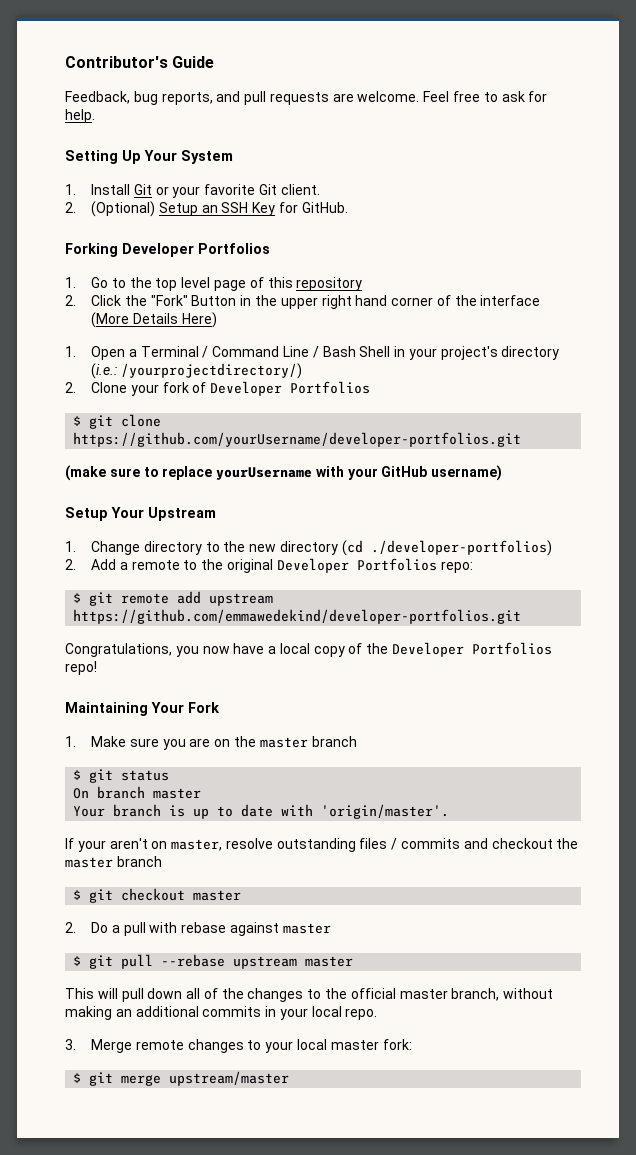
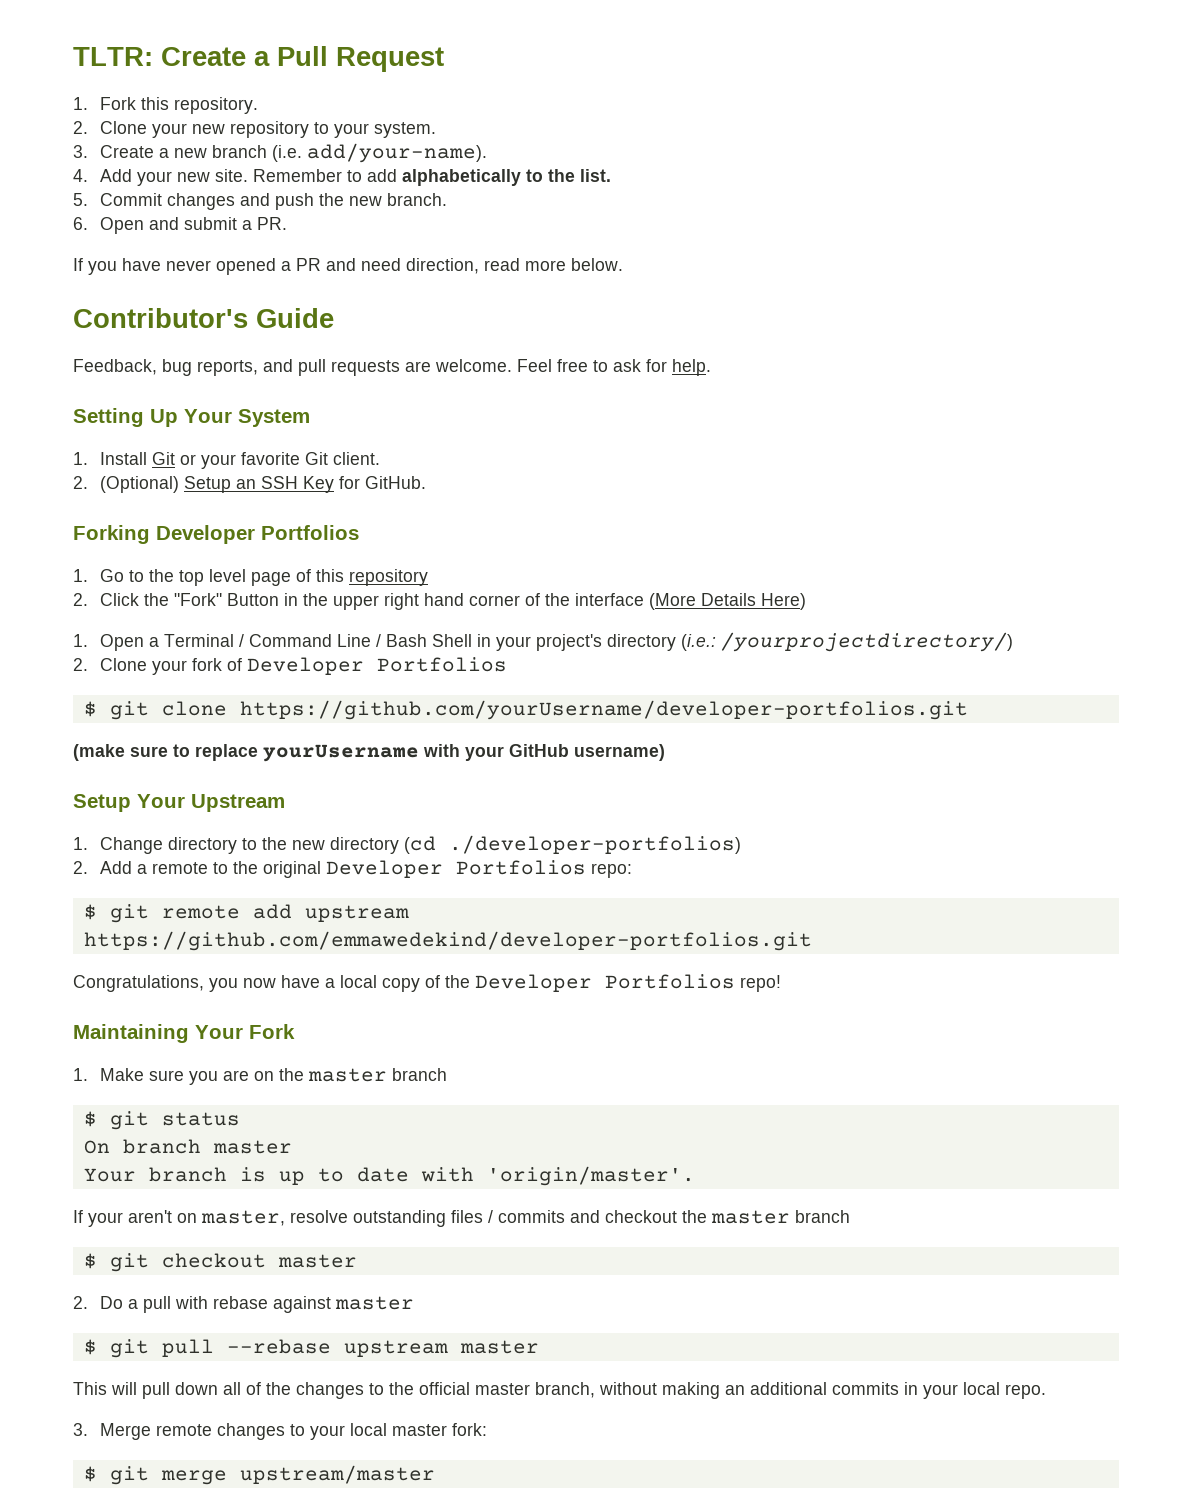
+ TLTR: Create a Pull Request
+ 1. Fork this repository.
+ 2. Clone your new repository to your system.
+ 3. Create a new branch (i.e. add/your-name).
+ 4. Add your new site. Remember to add alphabetically to the list.
+ 5. Commit changes and push the new branch.
+ 6. Open and submit a PR.
+ If you have never opened a PR and need direction, read more below.

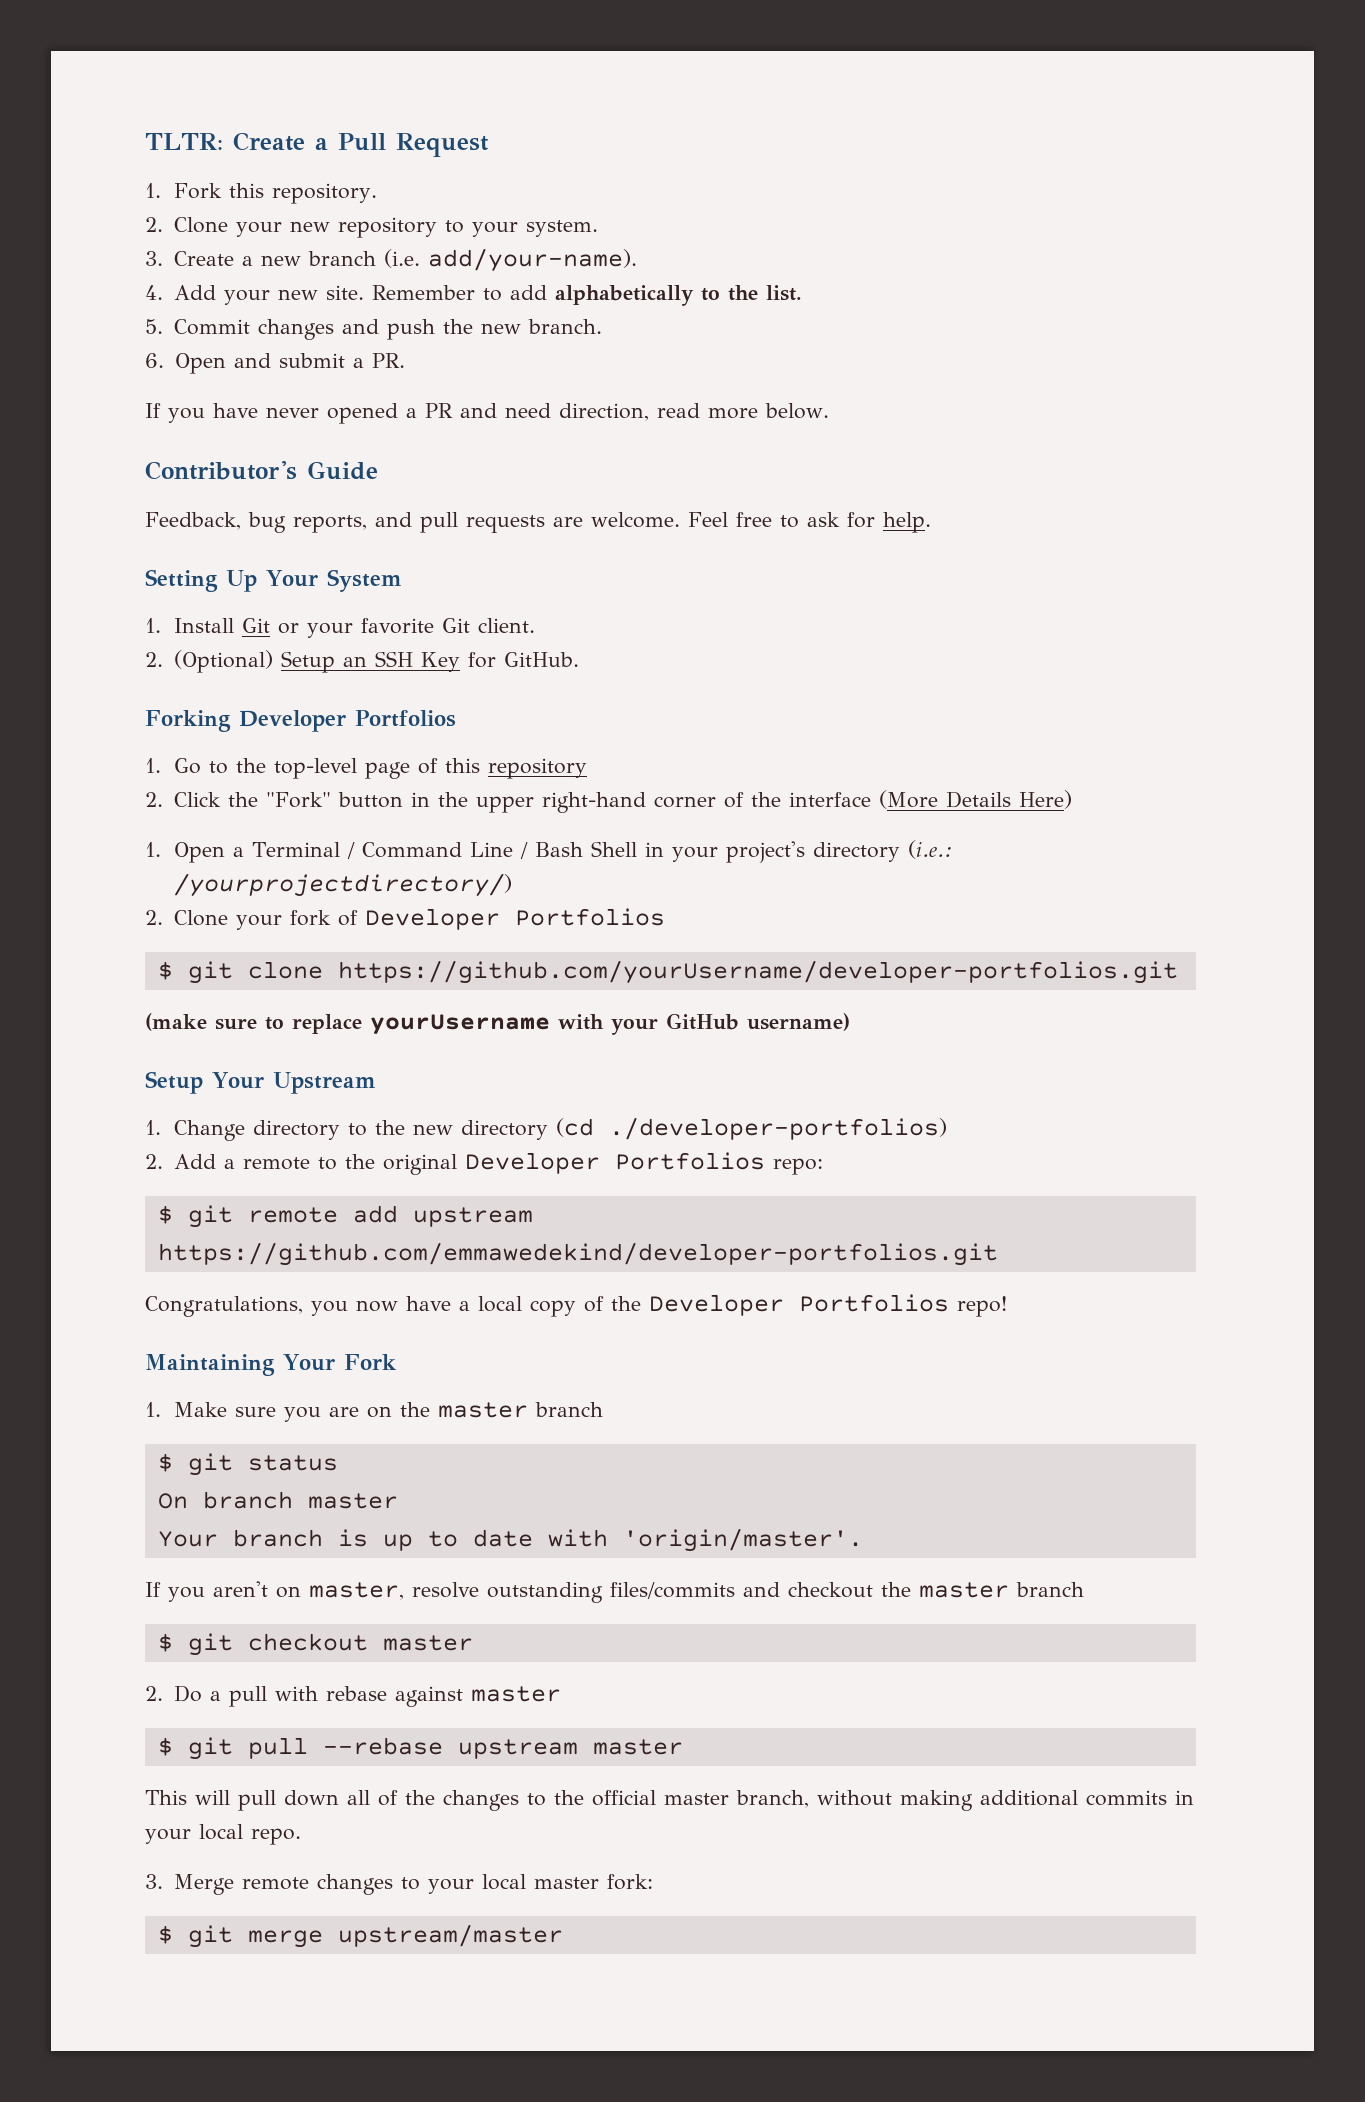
- 1. Go to the top level page of this repository
+ 1. Go to the top-level page of this repository
- 2. Click the "Fork" Button in the upper right hand corner of the interface (More Details Here)
+ 2. Click the "Fork" button in the upper right-hand corner of the interface (More Details Here)
- If your aren't on master, resolve outstanding files / commits and checkout the master branch
+ If you aren't on master, resolve outstanding files/commits and checkout the master branch
- This will pull down all of the changes to the official master branch, without making an additional commits in your local repo.
+ This will pull down all of the changes to the official master branch, without making additional commits in your local repo.

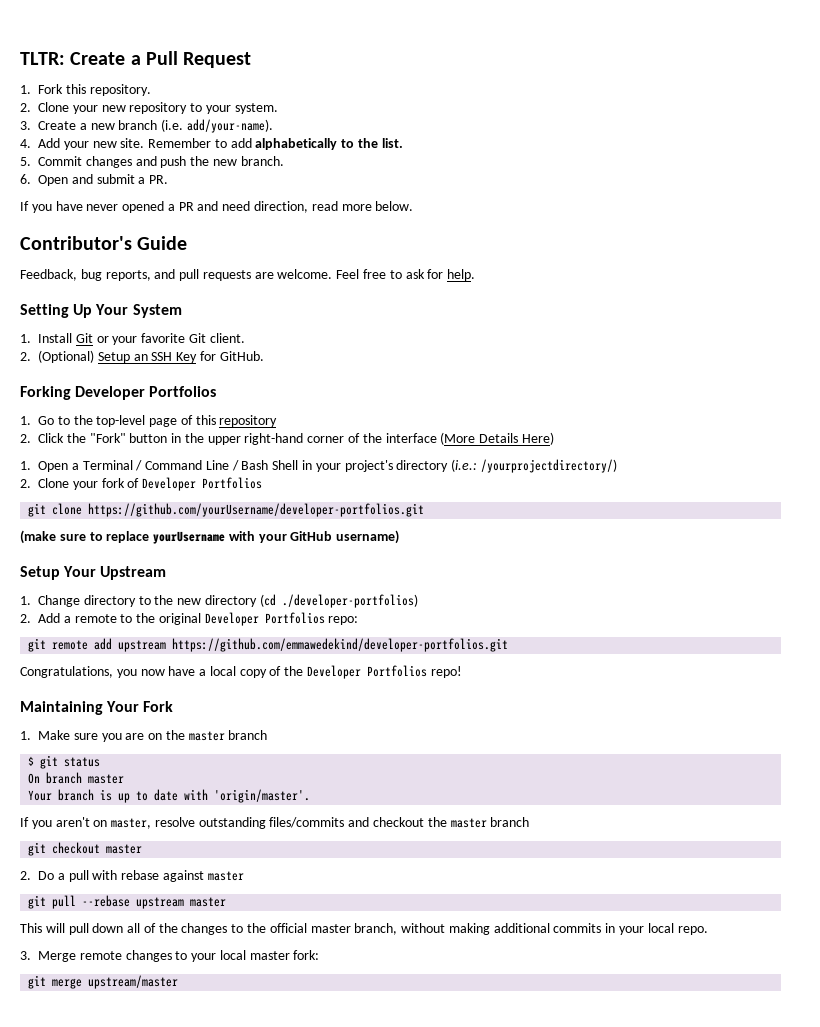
- $ git clone https://github.com/yourUsername/developer-portfolios.git
+ git clone https://github.com/yourUsername/developer-portfolios.git
- $ git remote add upstream https://github.com/emmawedekind/developer-portfolios.git
+ git remote add upstream https://github.com/emmawedekind/developer-portfolios.git
- $ git checkout master
+ git checkout master
- $ git pull --rebase upstream master
+ git pull --rebase upstream master
- $ git merge upstream/master
+ git merge upstream/master

